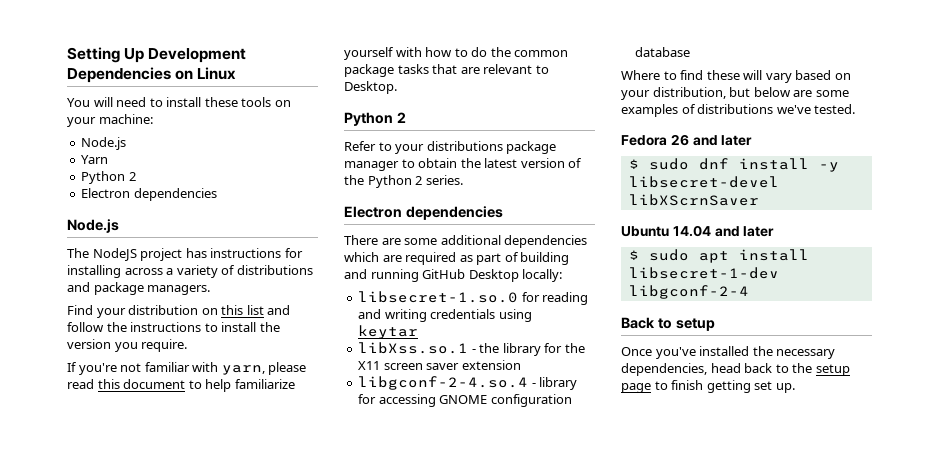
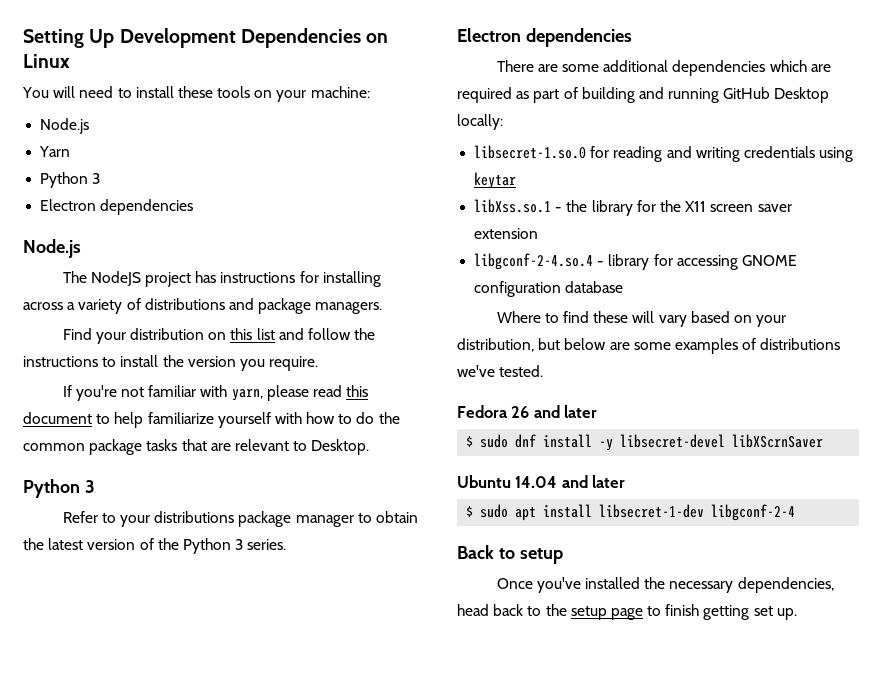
  Yarn
- Python 2
+ Python 3
  If you're not familiar with yarn, please read this document to help familiarize yourself with how to do the common package tasks that are relevant to Desktop.
- Python 2
+ Python 3
- Refer to your distributions package manager to obtain the latest version of the Python 2 series.
+ Refer to your distributions package manager to obtain the latest version of the Python 3 series.

